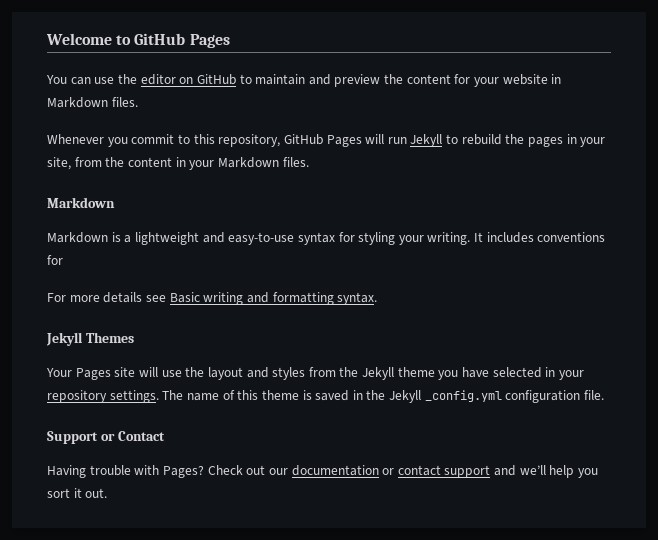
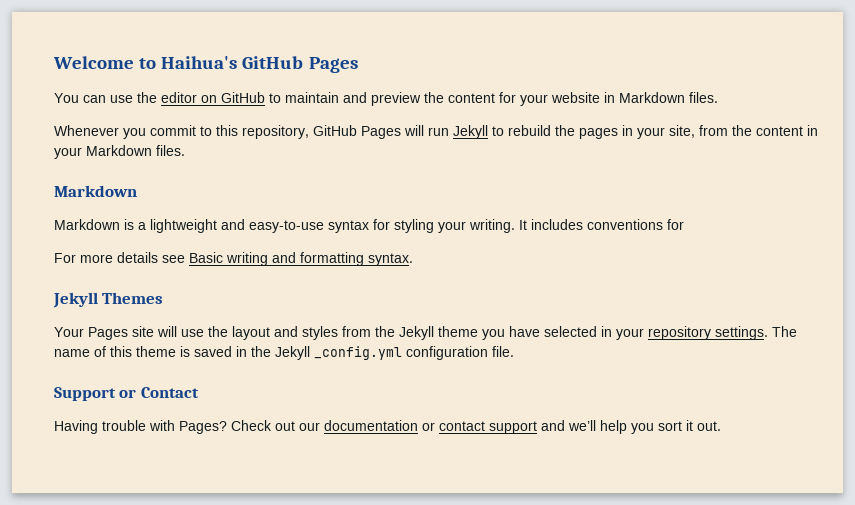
- Welcome to GitHub Pages
+ Welcome to Haihua's GitHub Pages

